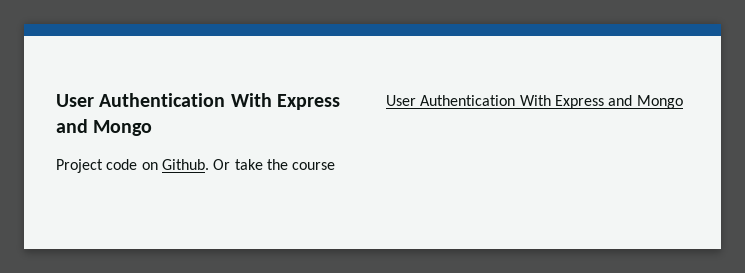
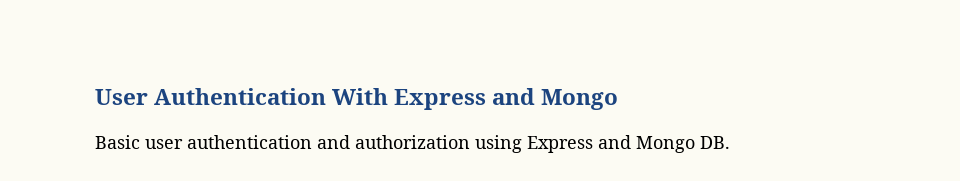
- Project code on Github. Or take the course User Authentication With Express and Mongo
+ Basic user authentication and authorization using Express and Mongo DB.

